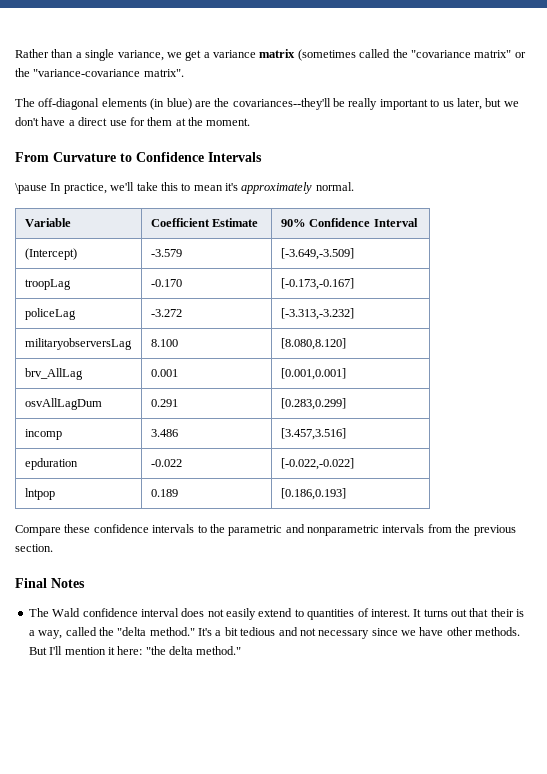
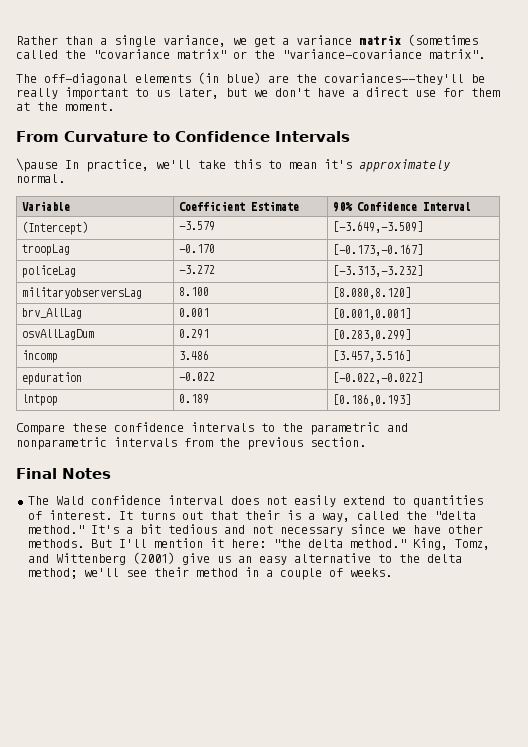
+ King, Tomz, and Wittenberg (2001) give us an easy alternative to the delta method; we'll see their method in a couple of weeks.

